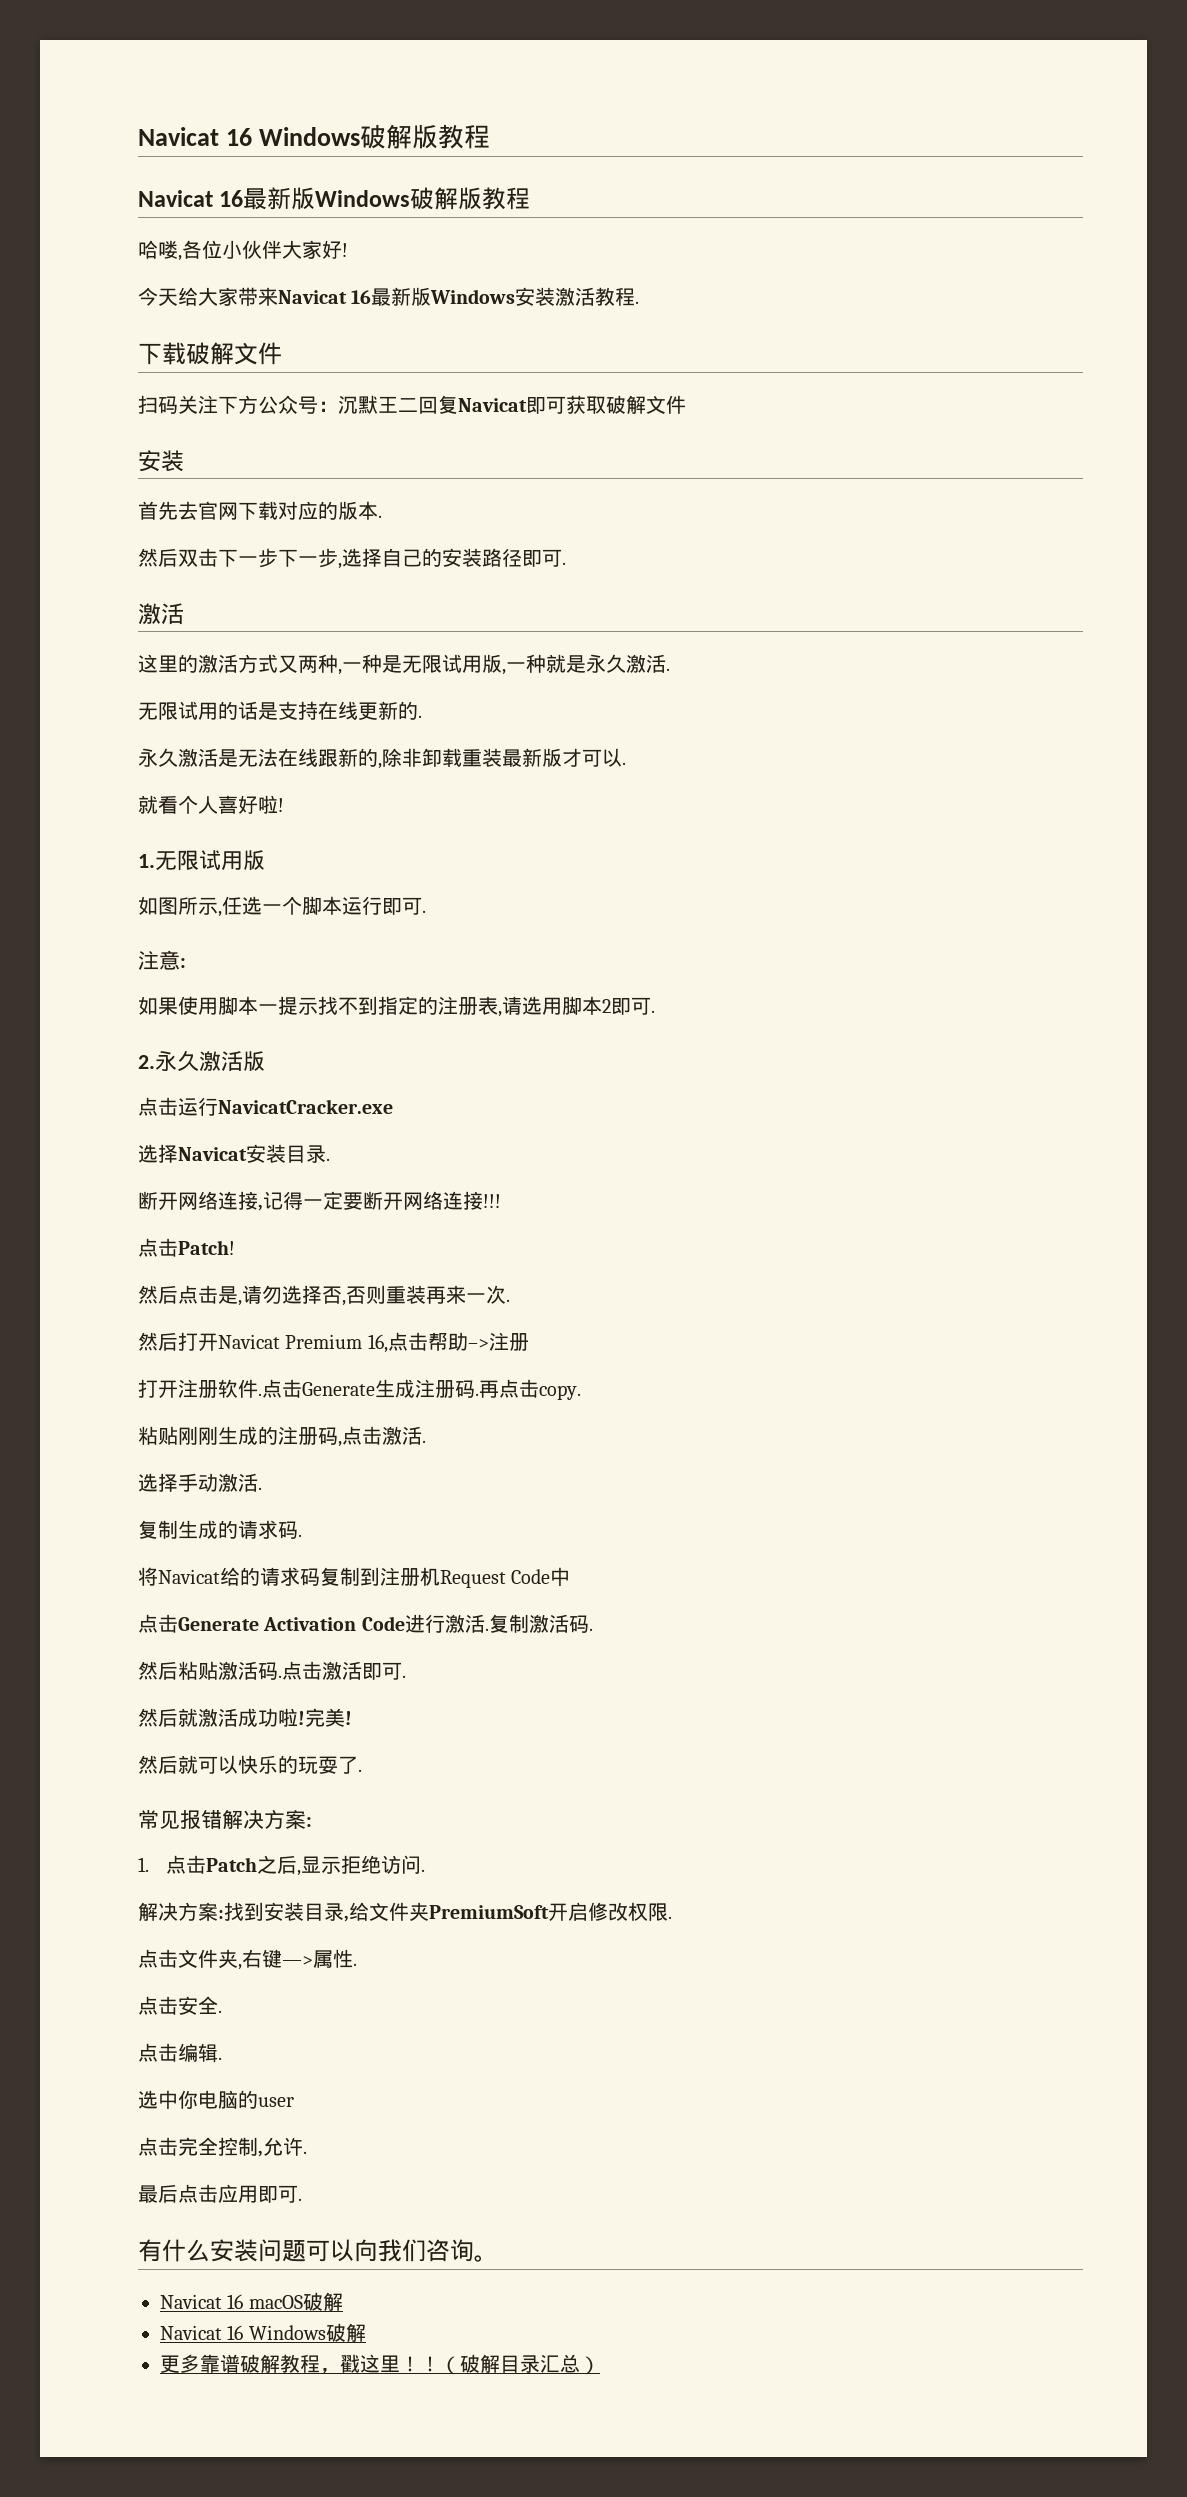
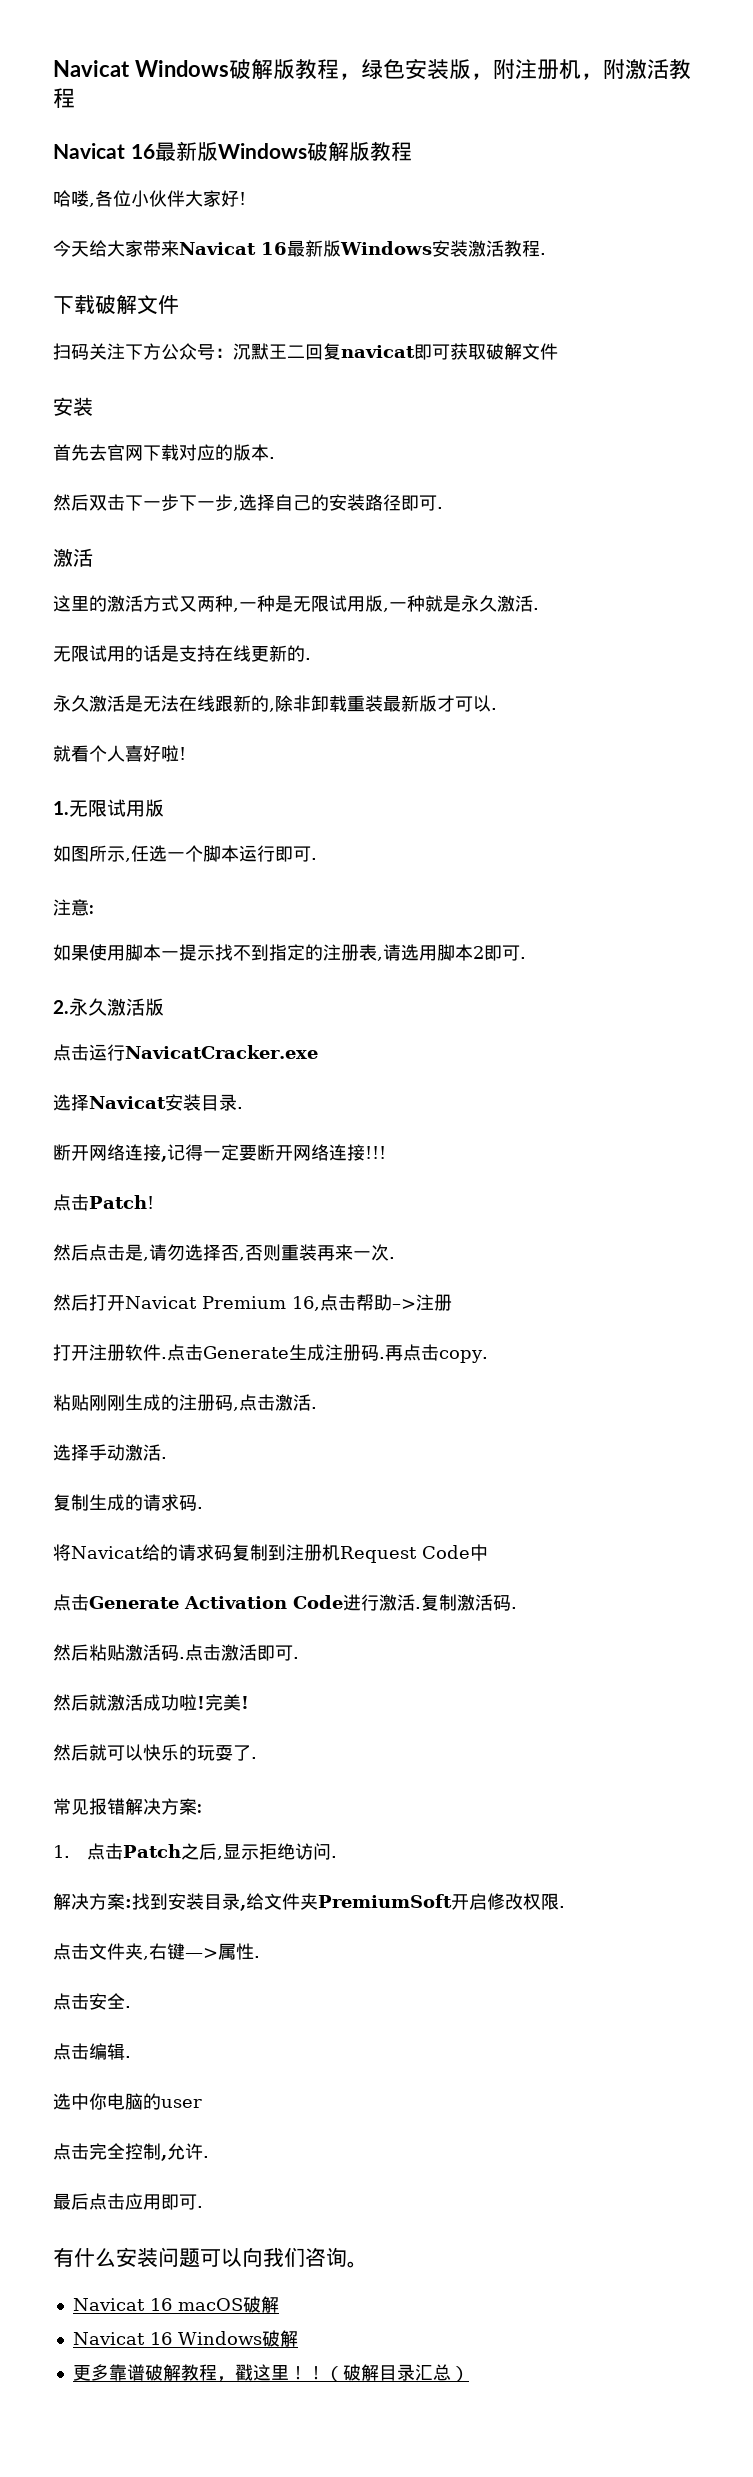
- Navicat 16 Windows破解版教程
+ Navicat Windows破解版教程，绿色安装版，附注册机，附激活教程
- 扫码关注下方公众号：沉默王二回复Navicat即可获取破解文件
+ 扫码关注下方公众号：沉默王二回复navicat即可获取破解文件

